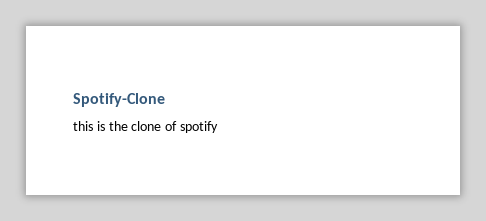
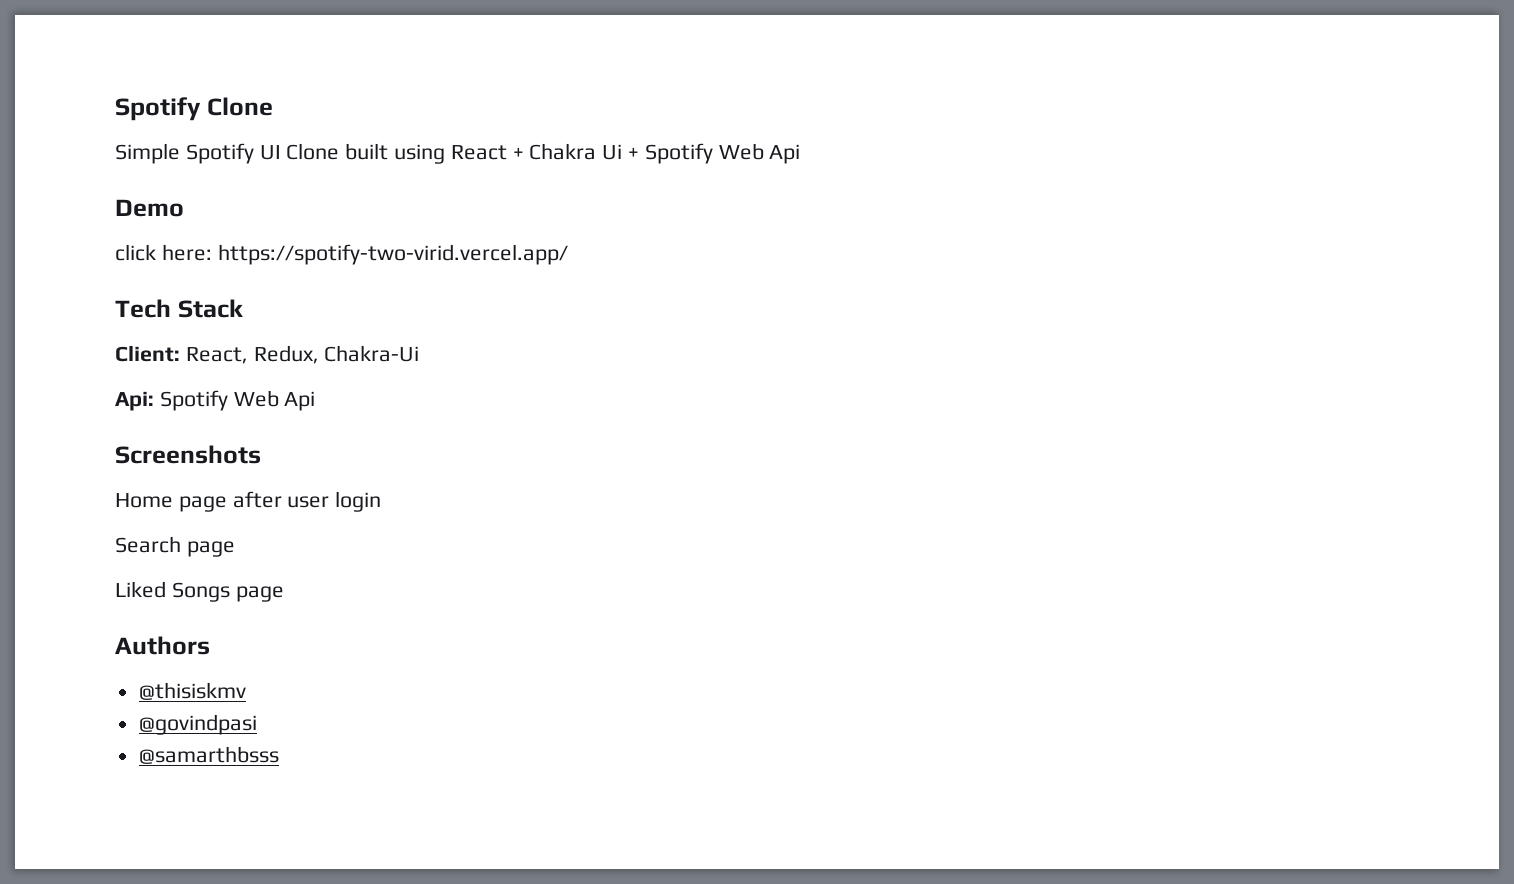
- Spotify-Clone
- this is the clone of spotify
+ Spotify Clone
+ Simple Spotify UI Clone built using React + Chakra Ui + Spotify Web Api
+ Demo
+ click here: https://spotify-two-virid.vercel.app/
+ Tech Stack
+ Client: React, Redux, Chakra-Ui
+ Api: Spotify Web Api
+ Screenshots
+ Home page after user login
+ Search page
+ Liked Songs page
+ Authors
+ @thisiskmv
+ @govindpasi
+ @samarthbsss

